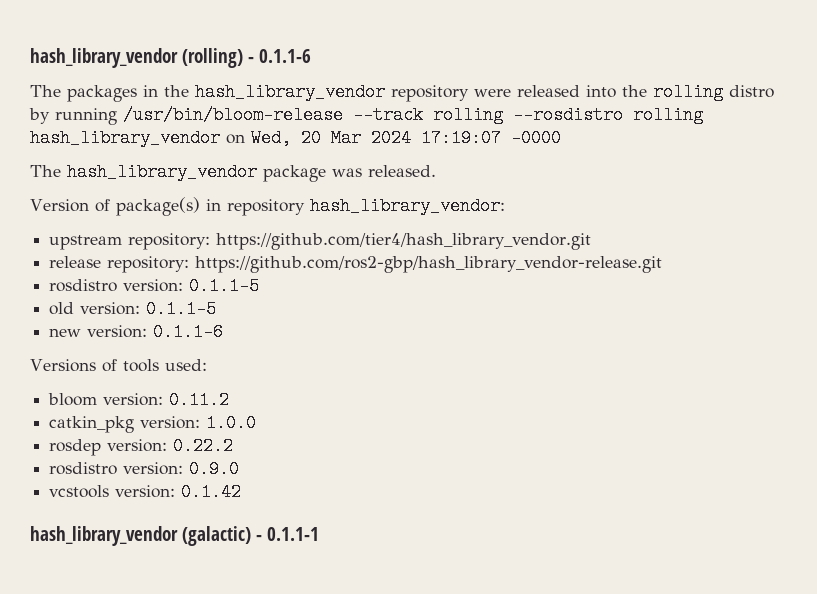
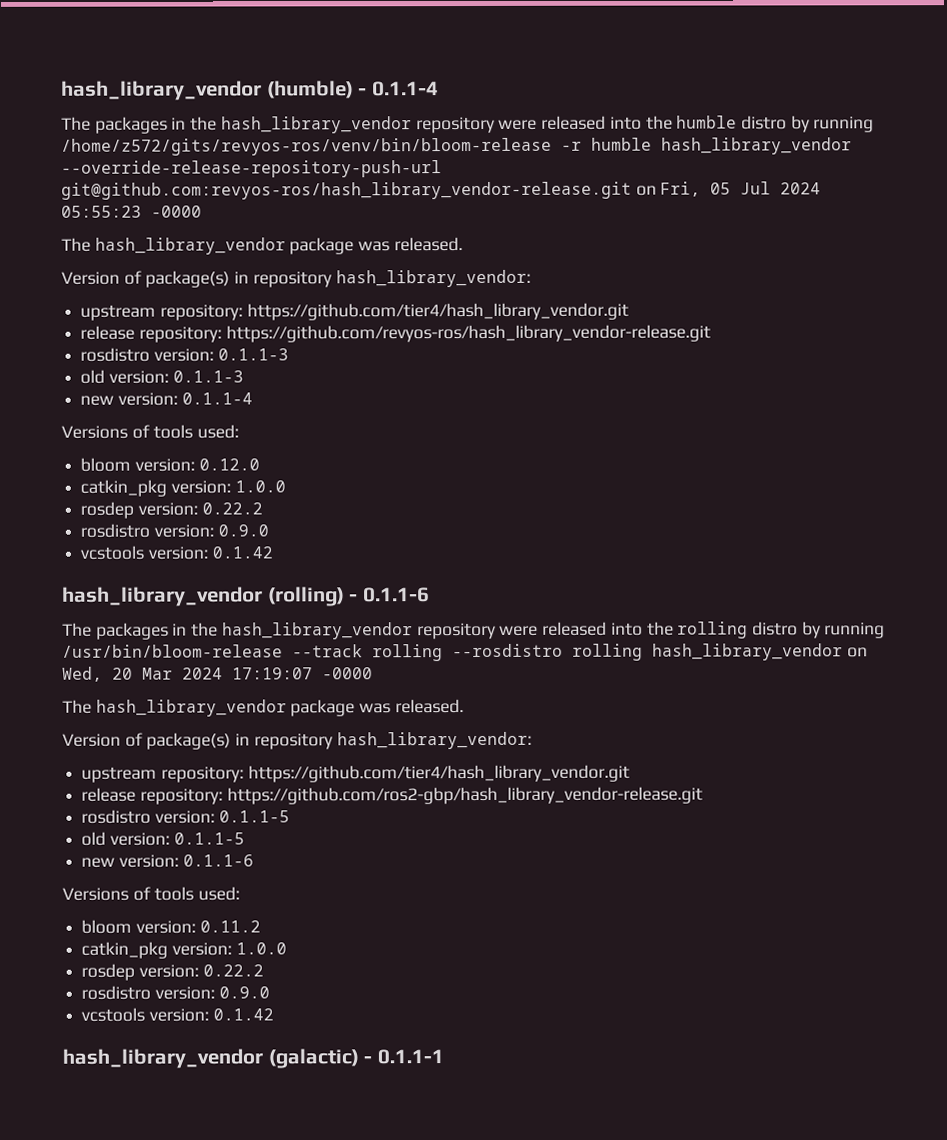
+ hash_library_vendor (humble) - 0.1.1-4
+ The packages in the hash_library_vendor repository were released into the humble distro by running /home/z572/gits/revyos-ros/venv/bin/bloom-release -r humble hash_library_vendor --override-release-repository-push-url git@github.com:revyos-ros/hash_library_vendor-release.git on Fri, 05 Jul 2024 05:55:23 -0000
+ The hash_library_vendor package was released.
+ Version of package(s) in repository hash_library_vendor:
+ upstream repository: https://github.com/tier4/hash_library_vendor.git
+ release repository: https://github.com/revyos-ros/hash_library_vendor-release.git
+ rosdistro version: 0.1.1-3
+ old version: 0.1.1-3
+ new version: 0.1.1-4
+ Versions of tools used:
+ bloom version: 0.12.0
+ catkin_pkg version: 1.0.0
+ rosdep version: 0.22.2
+ rosdistro version: 0.9.0
+ vcstools version: 0.1.42

